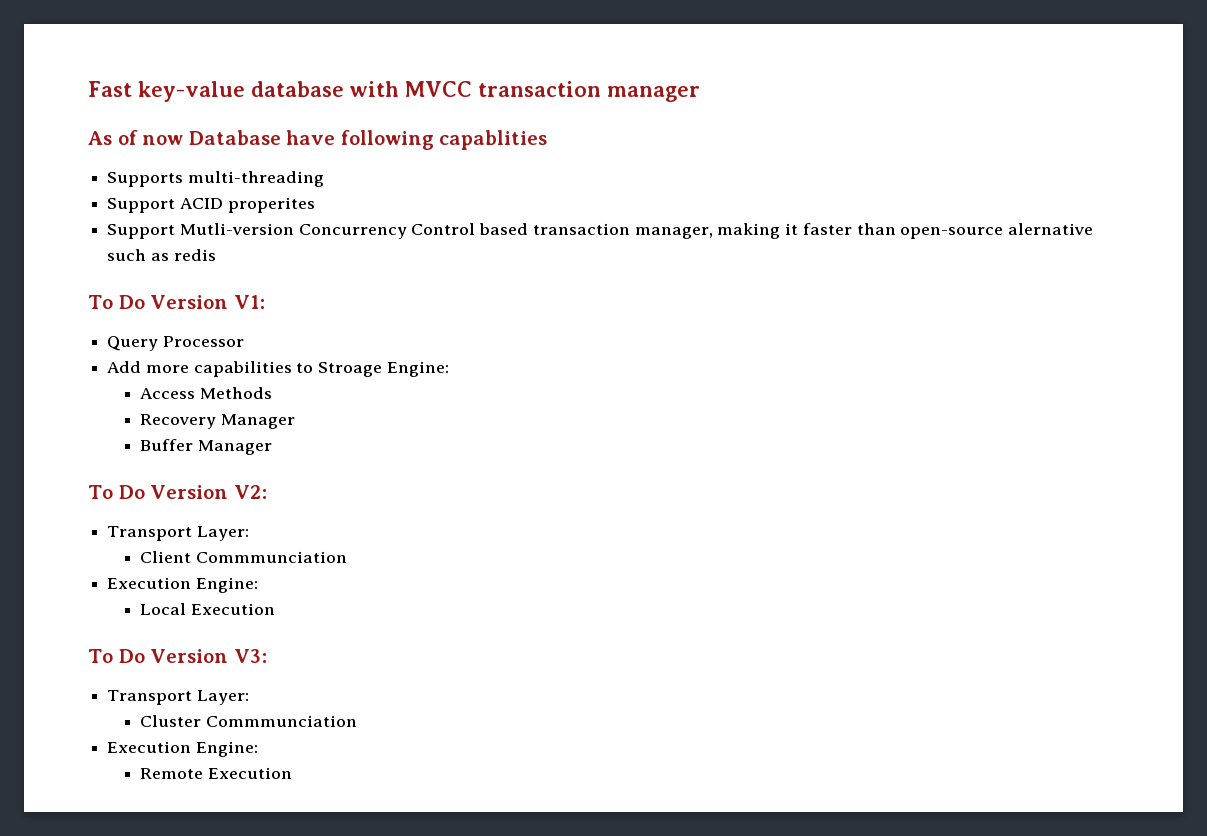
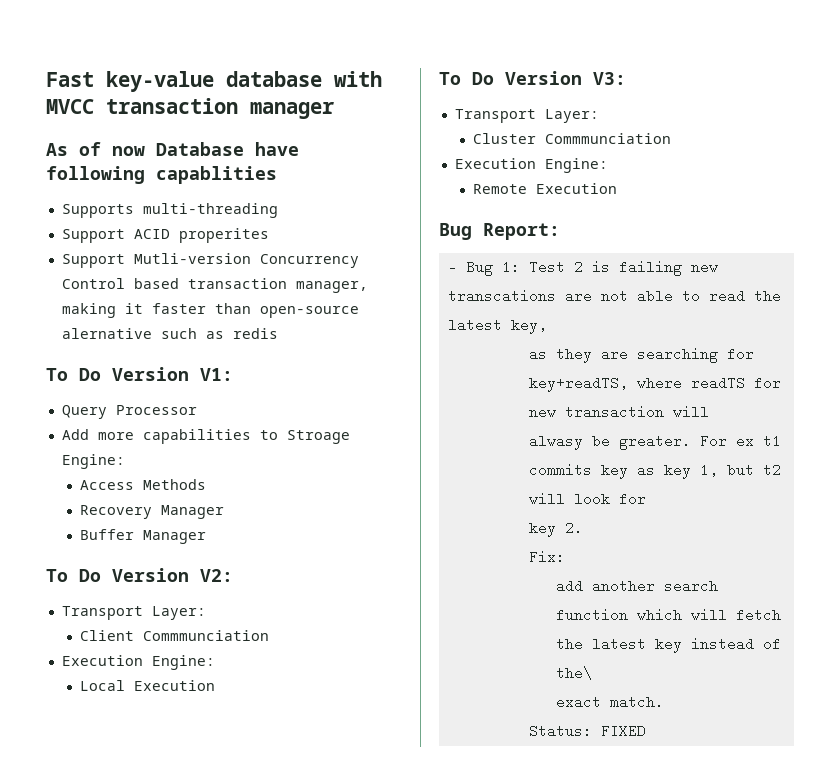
+ Bug Report:
+ - Bug 1: Test 2 is failing new transcations are not able to read the latest key,
+ as they are searching for key+readTS, where readTS for new transaction will
+ alwasy be greater. For ex t1 commits key as key 1, but t2 will look for
+ key 2.
+ Fix:
+ add another search function which will fetch the latest key instead of the\
+ exact match.
+ Status: FIXED

